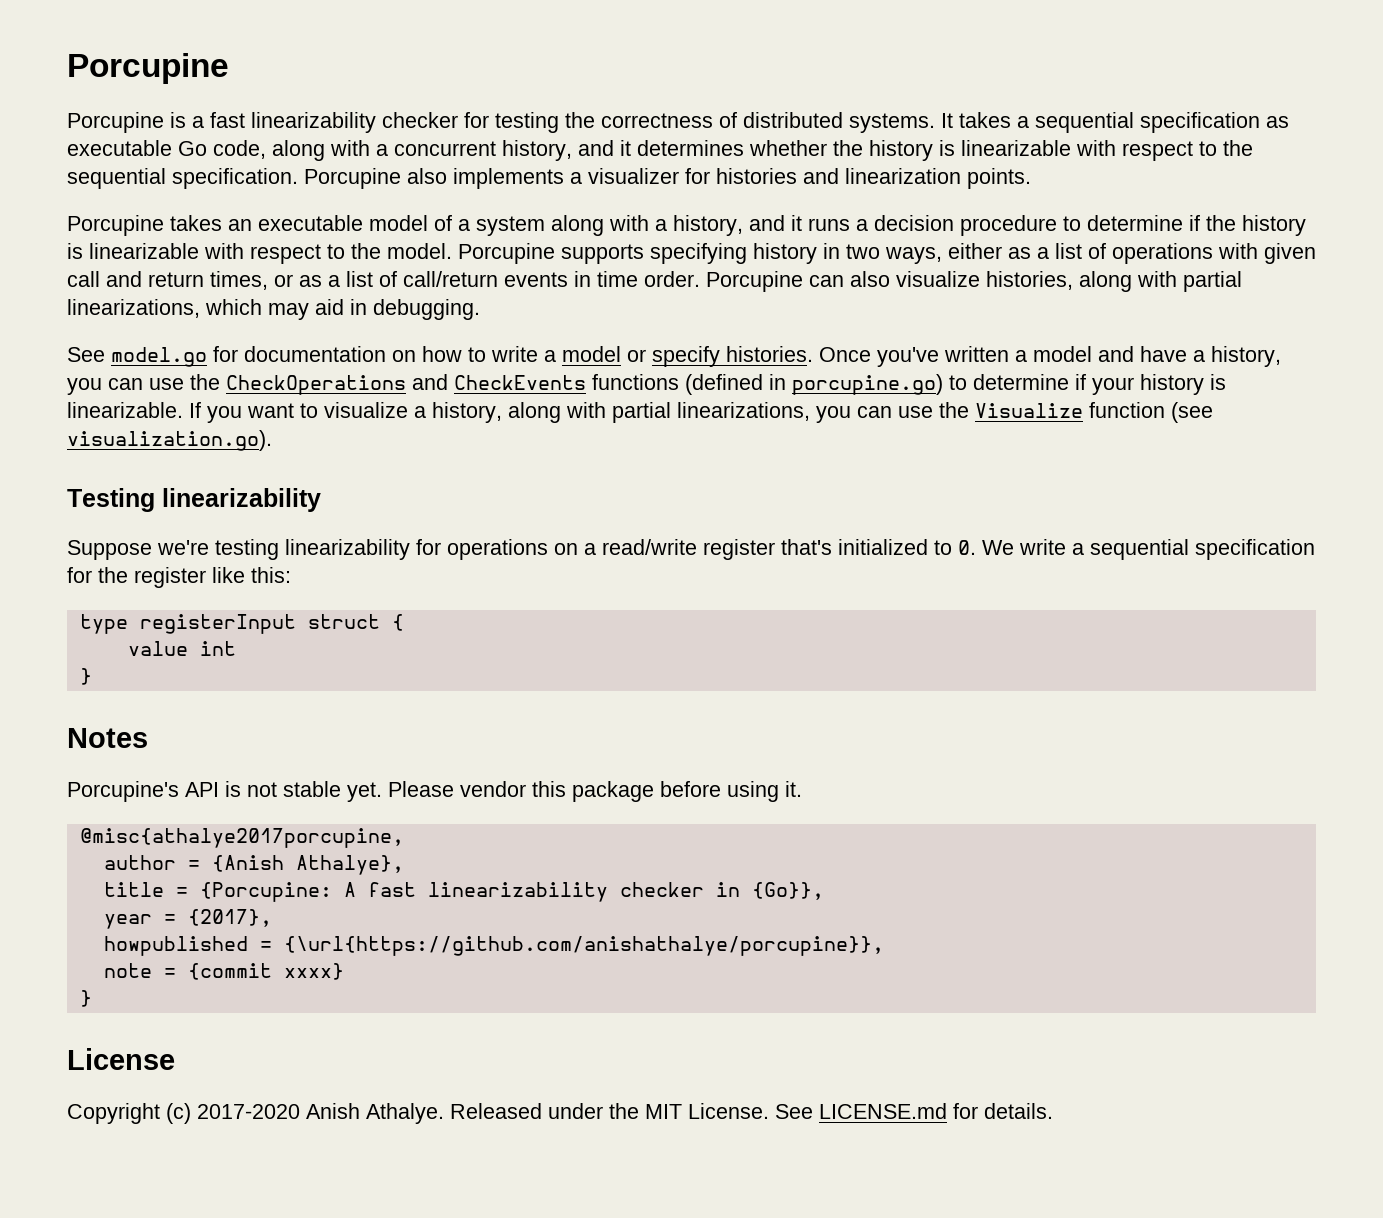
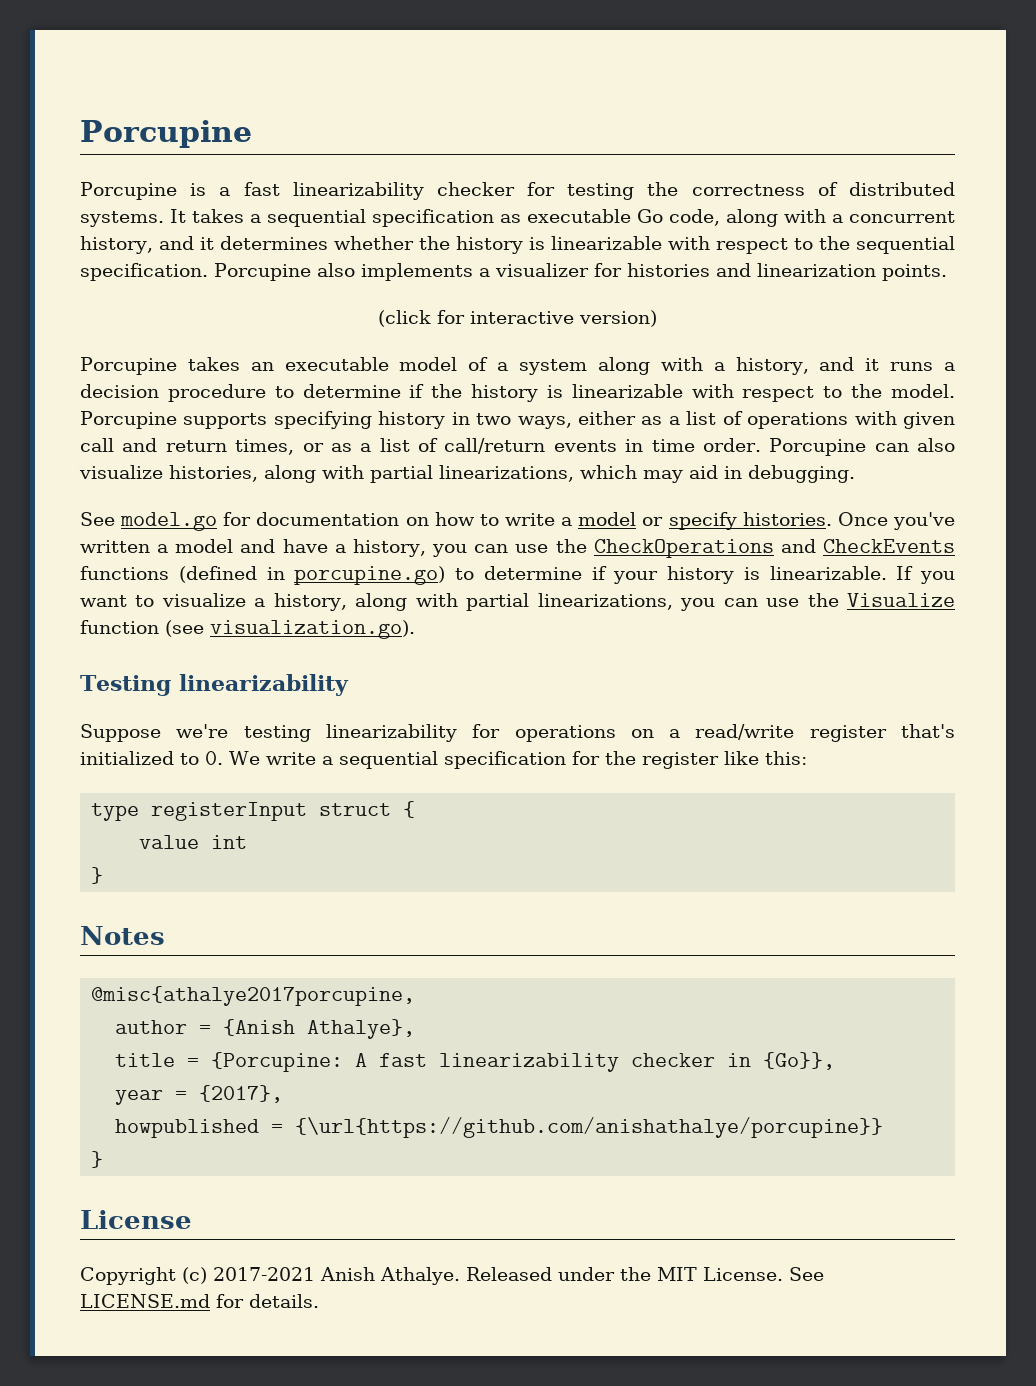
+ (click for interactive version)
- Porcupine's API is not stable yet. Please vendor this package before using it.
- howpublished = {\url{https://github.com/anishathalye/porcupine}},
- note = {commit xxxx}
+ howpublished = {\url{https://github.com/anishathalye/porcupine}}
- Copyright (c) 2017-2020 Anish Athalye.
+ Copyright (c) 2017-2021 Anish Athalye.

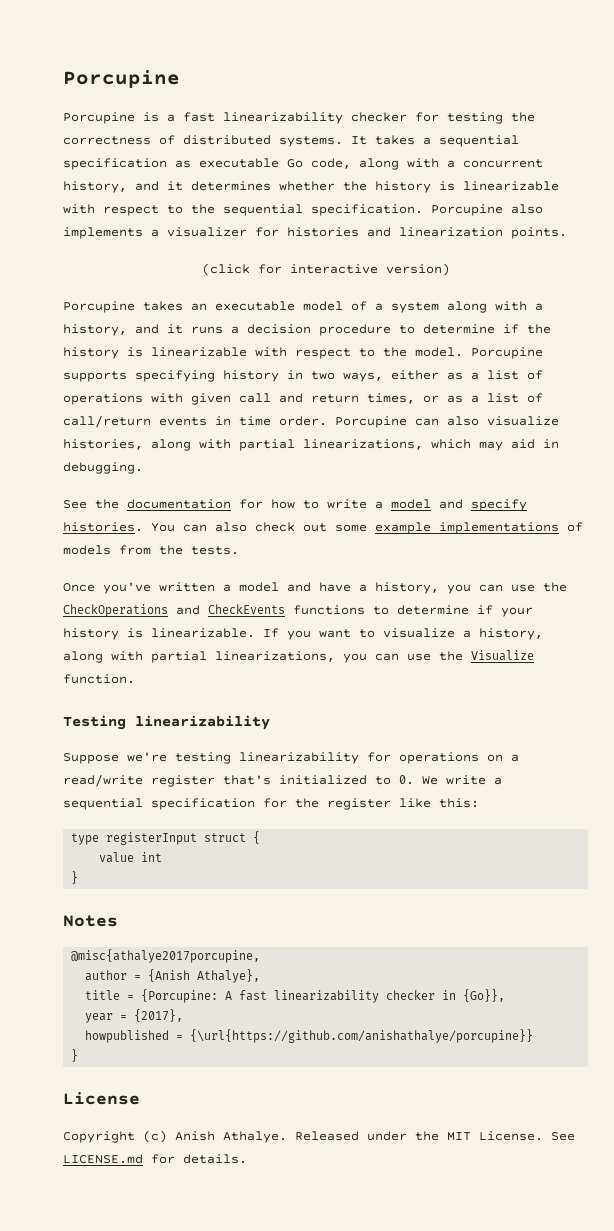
- See model.go for documentation on how to write a model or specify histories. Once you've written a model and have a history, you can use the CheckOperations and CheckEvents functions (defined in porcupine.go) to determine if your history is linearizable.
+ See the documentation for how to write a model and specify histories. You can also check out some example implementations of models from the tests.
+ Once you've written a model and have a history, you can use the CheckOperations and CheckEvents functions to determine if your history is linearizable.
- If you want to visualize a history, along with partial linearizations, you can use the Visualize function (see visualization.go).
+ If you want to visualize a history, along with partial linearizations, you can use the Visualize function.
- Copyright (c) 2017-2021 Anish Athalye.
+ Copyright (c) Anish Athalye.

